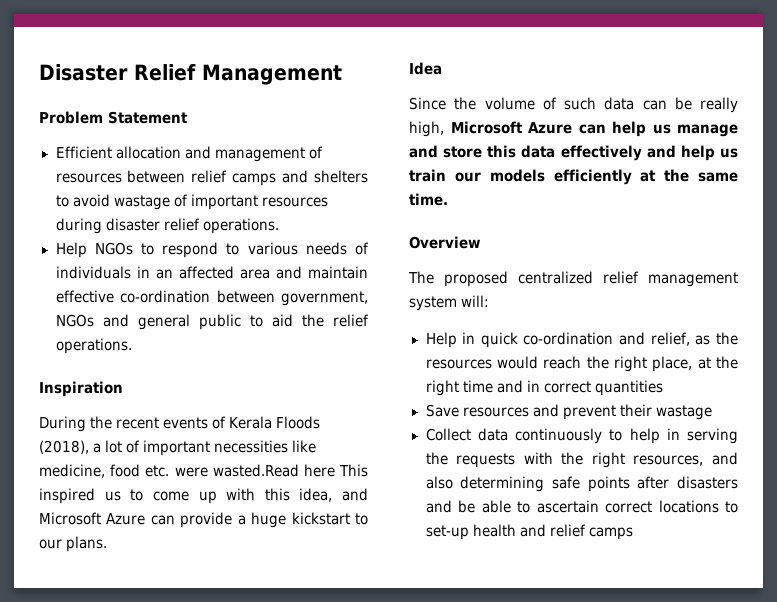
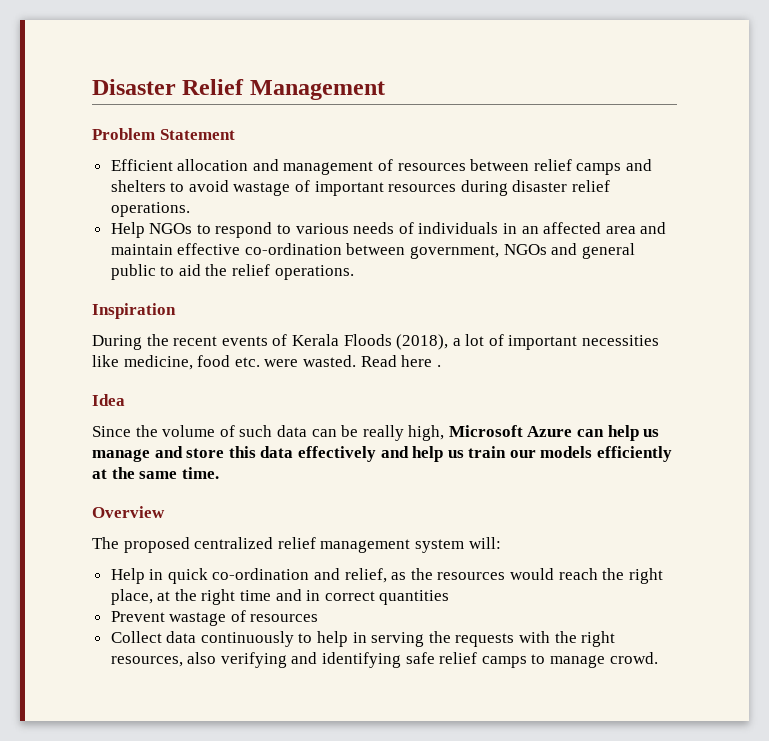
- During the recent events of Kerala Floods (2018), a lot of important necessities like medicine, food etc. were wasted.Read here This inspired us to come up with this idea, and Microsoft Azure can provide a huge kickstart to our plans.
+ During the recent events of Kerala Floods (2018), a lot of important necessities like medicine, food etc. were wasted. Read here .
- Save resources and prevent their wastage
+ Prevent wastage of resources
- Collect data continuously to help in serving the requests with the right resources, and also determining safe points after disasters and be able to ascertain correct locations to set-up health and relief camps
+ Collect data continuously to help in serving the requests with the right resources, also verifying and identifying safe relief camps to manage crowd.

